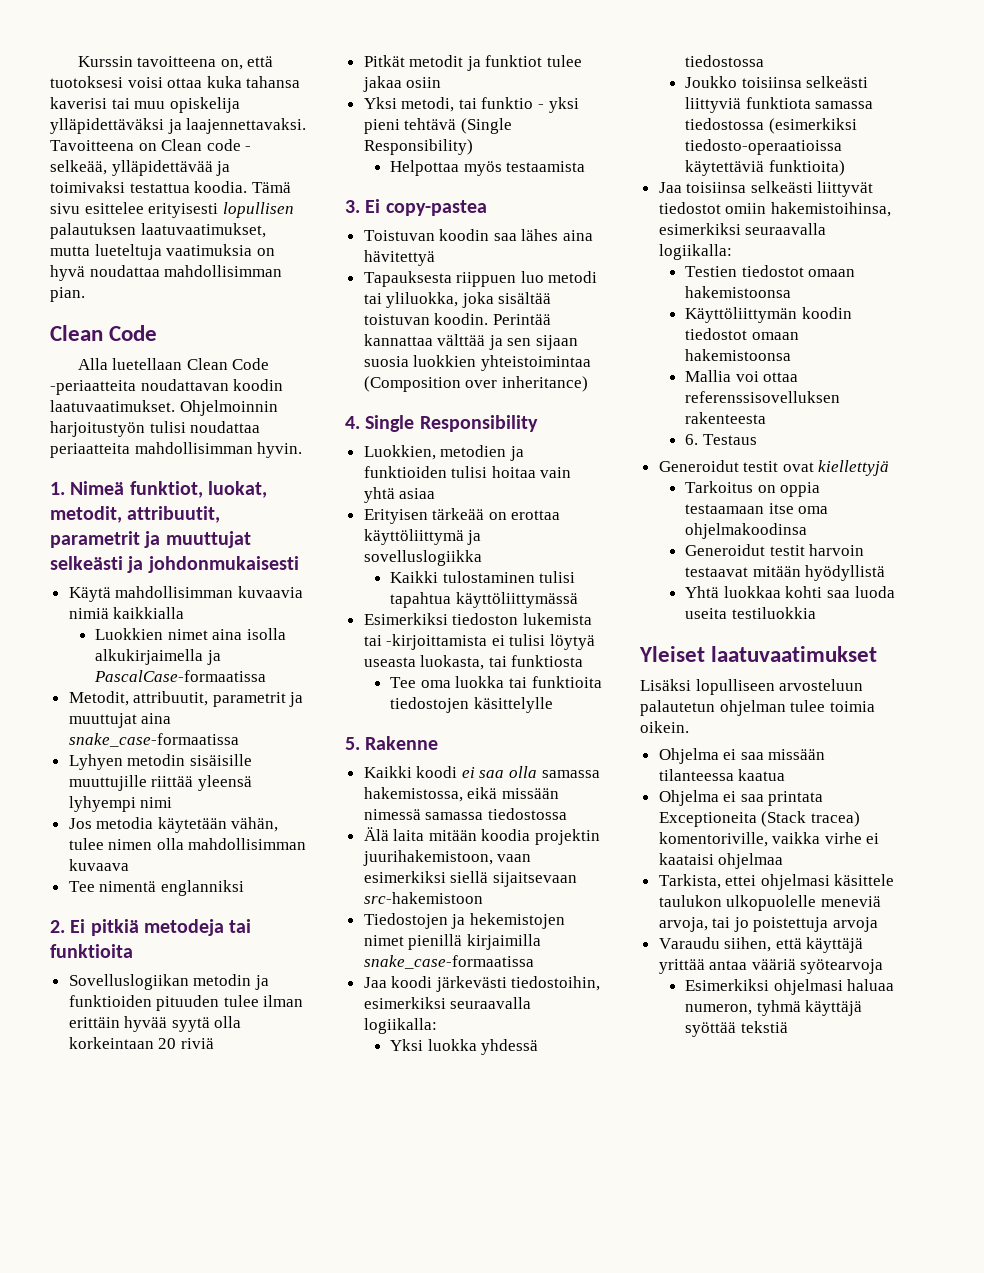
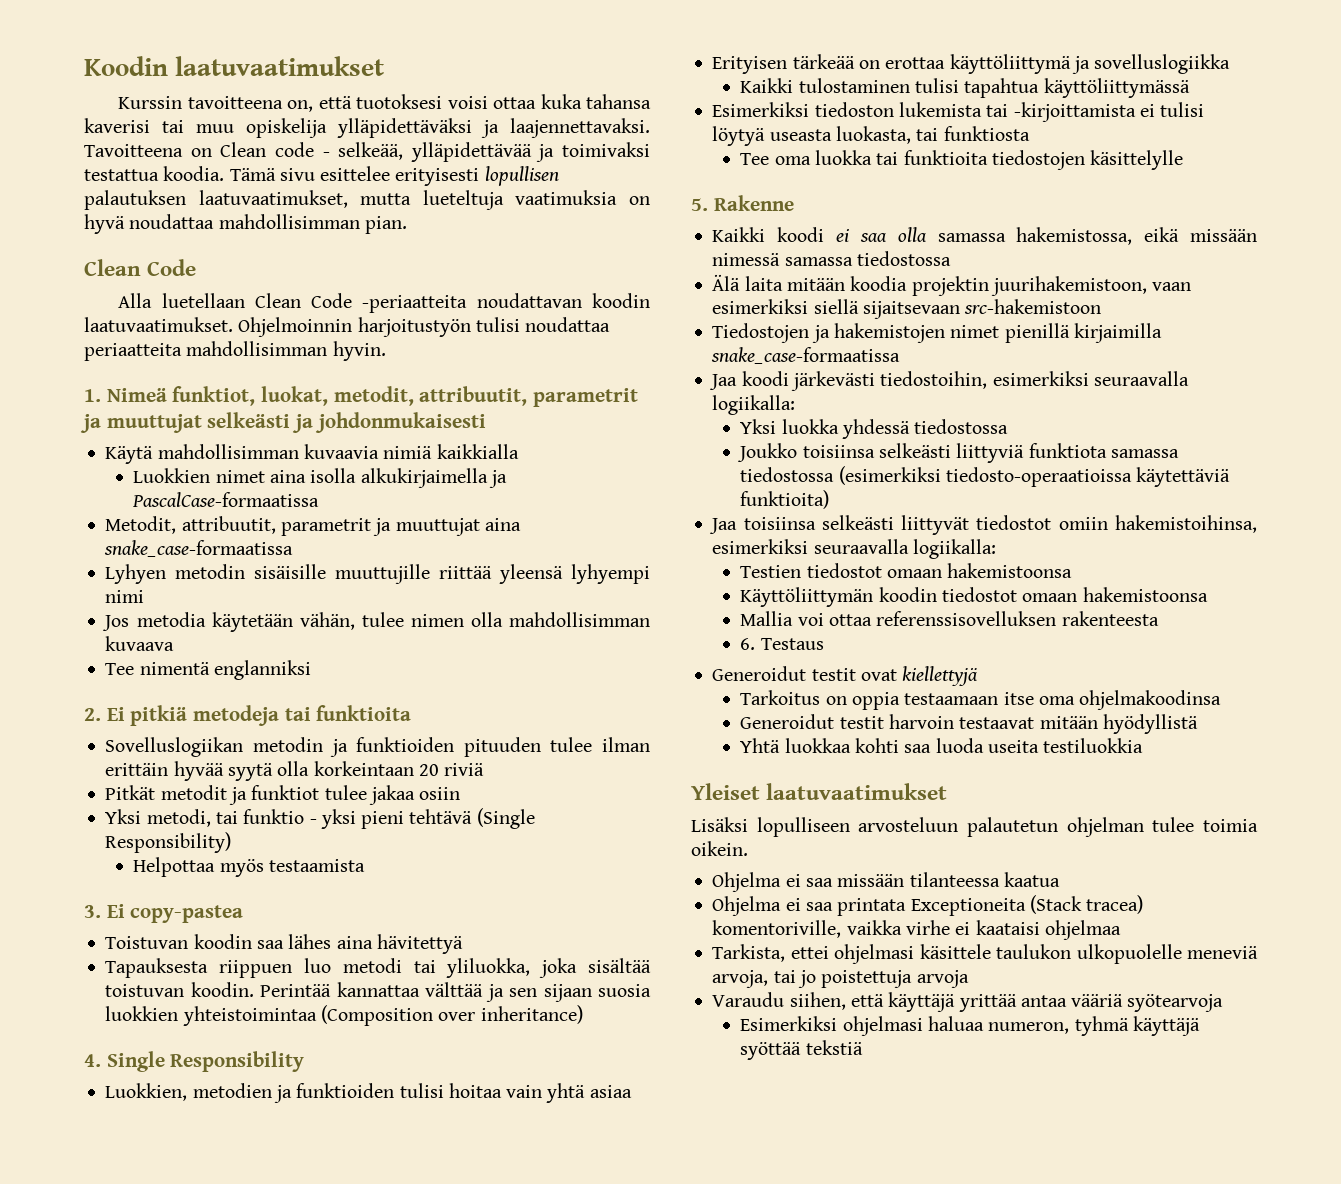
+ Koodin laatuvaatimukset
- Tiedostojen ja hekemistojen nimet pienillä kirjaimilla snake_case-formaatissa
+ Tiedostojen ja hakemistojen nimet pienillä kirjaimilla snake_case-formaatissa

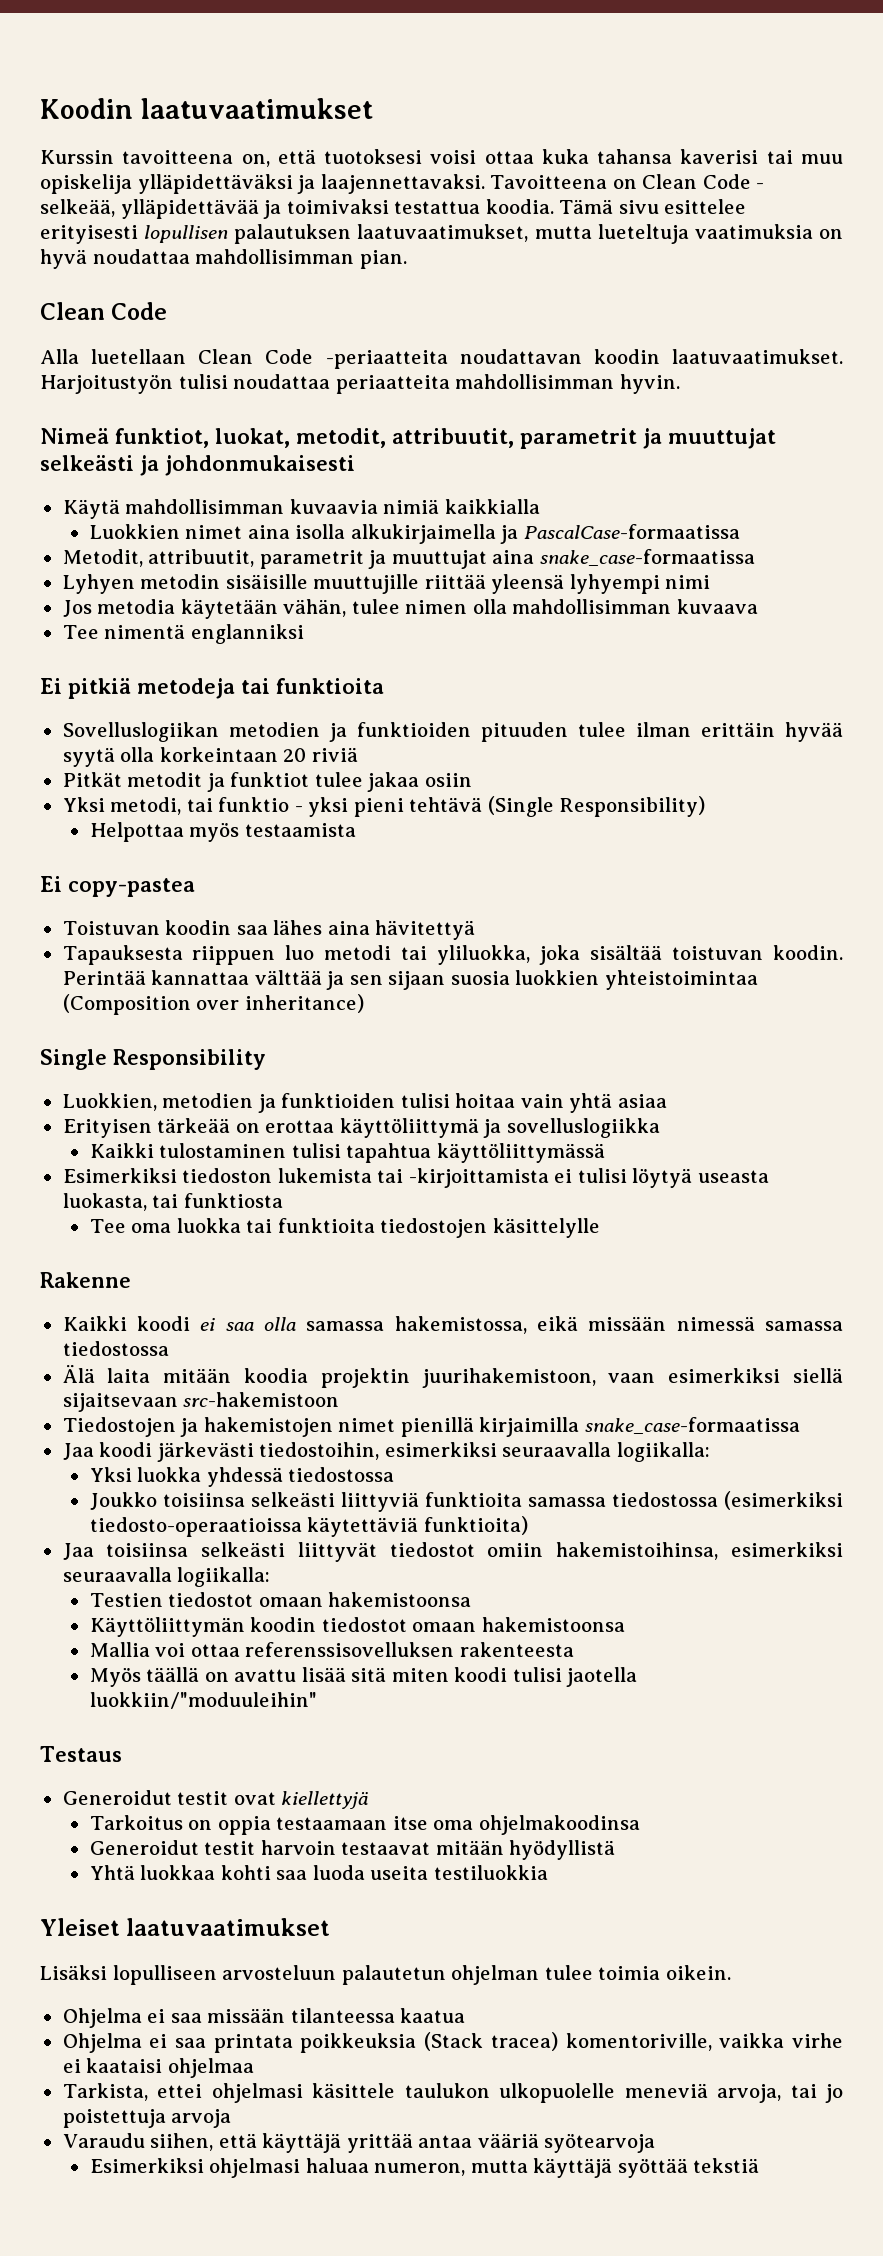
- Tavoitteena on Clean code - selkeää, ylläpidettävää ja toimivaksi testattua koodia.
+ Tavoitteena on Clean Code - selkeää, ylläpidettävää ja toimivaksi testattua koodia.
- Ohjelmoinnin harjoitustyön tulisi noudattaa periaatteita mahdollisimman hyvin.
+ Harjoitustyön tulisi noudattaa periaatteita mahdollisimman hyvin.
- 1. Nimeä funktiot, luokat, metodit, attribuutit, parametrit ja muuttujat selkeästi ja johdonmukaisesti
+ Nimeä funktiot, luokat, metodit, attribuutit, parametrit ja muuttujat selkeästi ja johdonmukaisesti
- 2. Ei pitkiä metodeja tai funktioita
+ Ei pitkiä metodeja tai funktioita
- Sovelluslogiikan metodin ja funktioiden pituuden tulee ilman erittäin hyvää syytä olla korkeintaan 20 riviä
+ Sovelluslogiikan metodien ja funktioiden pituuden tulee ilman erittäin hyvää syytä olla korkeintaan 20 riviä
- 3. Ei copy-pastea
+ Ei copy-pastea
- 4. Single Responsibility
+ Single Responsibility
- 5. Rakenne
+ Rakenne
- Joukko toisiinsa selkeästi liittyviä funktiota samassa tiedostossa (esimerkiksi tiedosto-operaatioissa käytettäviä funktioita)
+ Joukko toisiinsa selkeästi liittyviä funktioita samassa tiedostossa (esimerkiksi tiedosto-operaatioissa käytettäviä funktioita)
- 6. Testaus
+ Myös täällä on avattu lisää sitä miten koodi tulisi jaotella luokkiin/"moduuleihin"
+ Testaus
- Ohjelma ei saa printata Exceptioneita (Stack tracea) komentoriville, vaikka virhe ei kaataisi ohjelmaa
+ Ohjelma ei saa printata poikkeuksia (Stack tracea) komentoriville, vaikka virhe ei kaataisi ohjelmaa
- Esimerkiksi ohjelmasi haluaa numeron, tyhmä käyttäjä syöttää tekstiä
+ Esimerkiksi ohjelmasi haluaa numeron, mutta käyttäjä syöttää tekstiä

